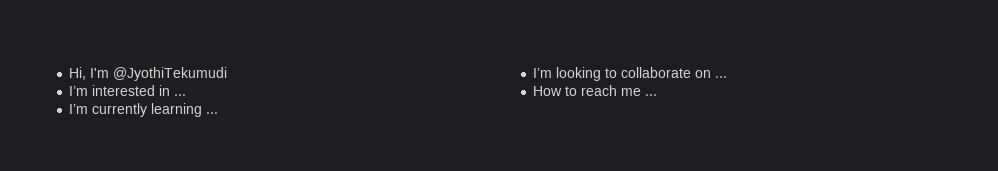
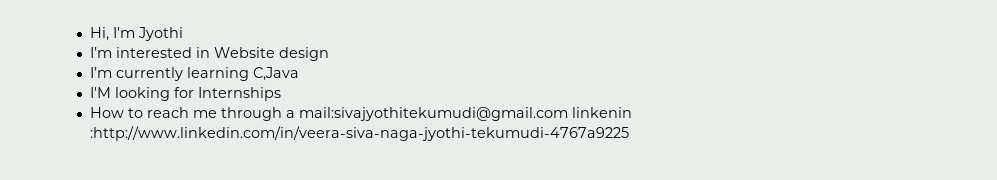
- Hi, I'm @JyothiTekumudi
+ Hi, I'm Jyothi
- I’m interested in ...
+ I’m interested in Website design
- I’m currently learning ...
- I’m looking to collaborate on ...
+ I’m currently learning C,Java
+ I'M looking for Internships
- How to reach me ...
+ How to reach me through a mail:sivajyothitekumudi@gmail.com linkenin :http://www.linkedin.com/in/veera-siva-naga-jyothi-tekumudi-4767a9225

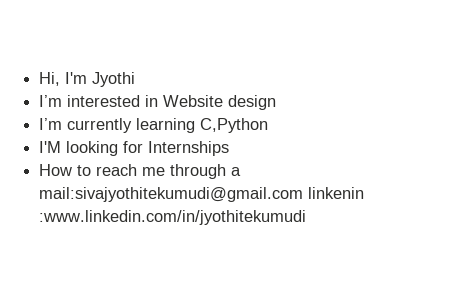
- I’m currently learning C,Java
+ I’m currently learning C,Python
- How to reach me through a mail:sivajyothitekumudi@gmail.com linkenin :http://www.linkedin.com/in/veera-siva-naga-jyothi-tekumudi-4767a9225
+ How to reach me through a mail:sivajyothitekumudi@gmail.com linkenin :www.linkedin.com/in/jyothitekumudi

